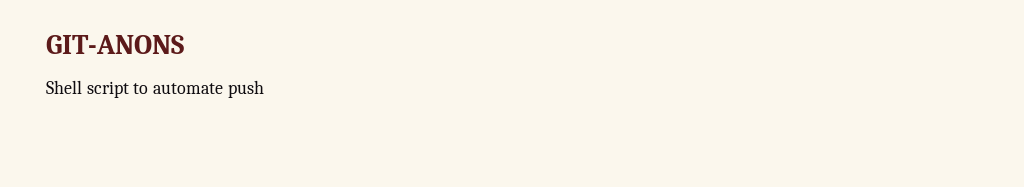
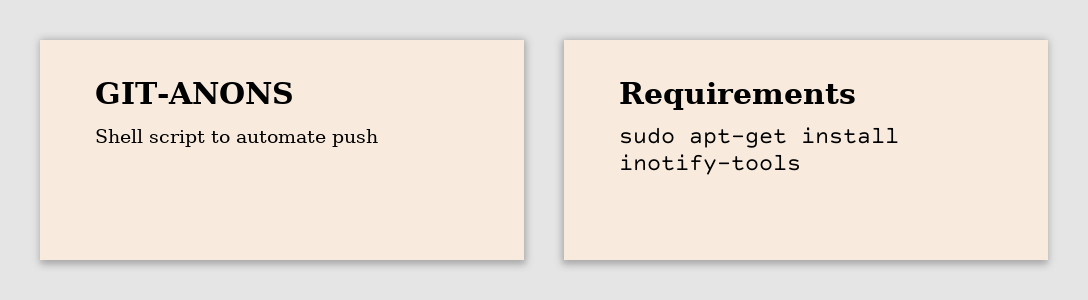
+ Requirements
+ sudo apt-get install inotify-tools

